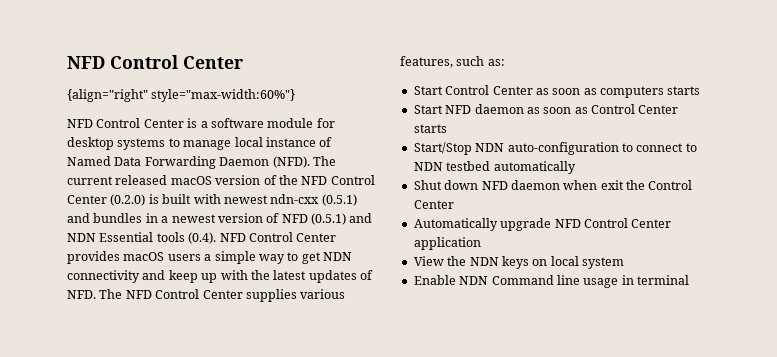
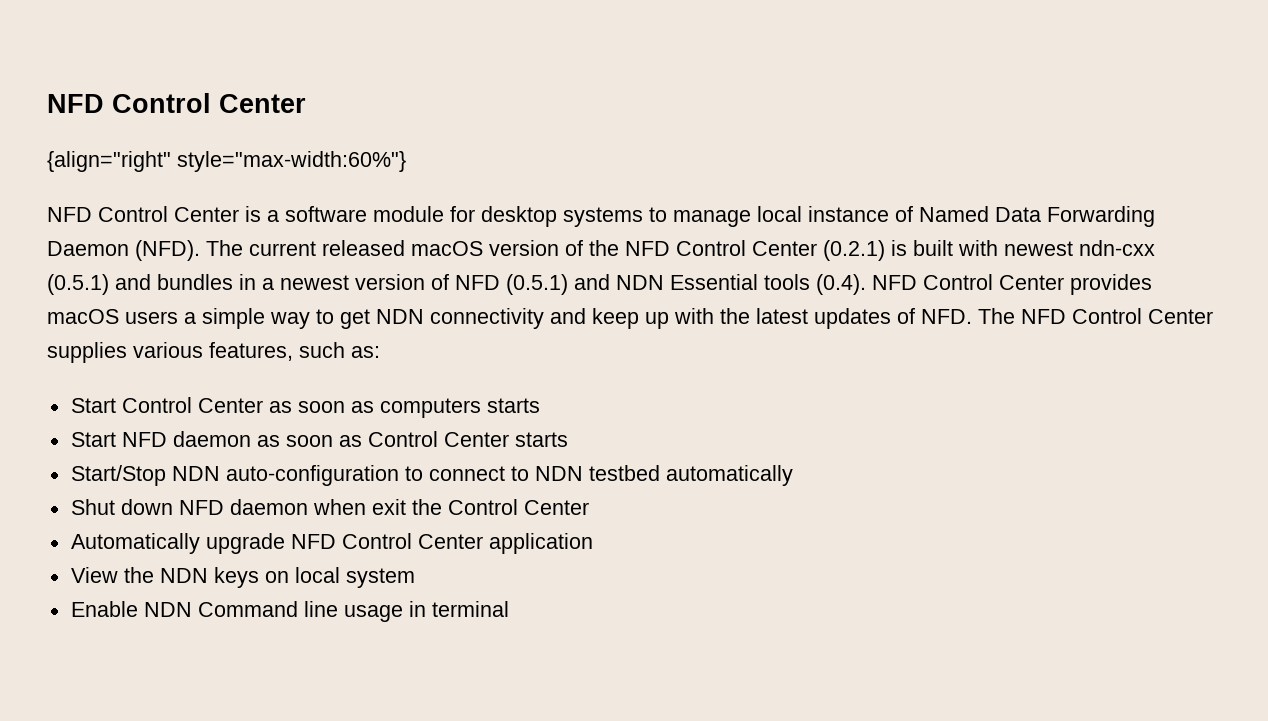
- The current released macOS version of the NFD Control Center (0.2.0) is built with newest ndn-cxx (0.5.1) and bundles in a newest version of NFD (0.5.1) and NDN Essential tools (0.4). NFD Control Center provides macOS users a simple way to get NDN connectivity and keep up with the latest updates of NFD. The NFD Control Center supplies various features, such as:
+ The current released macOS version of the NFD Control Center (0.2.1) is built with newest ndn-cxx (0.5.1) and bundles in a newest version of NFD (0.5.1) and NDN Essential tools (0.4). NFD Control Center provides macOS users a simple way to get NDN connectivity and keep up with the latest updates of NFD. The NFD Control Center supplies various features, such as:

